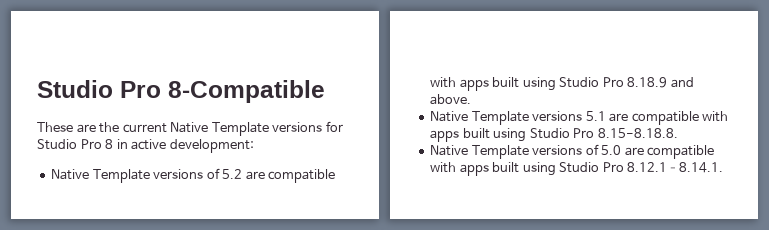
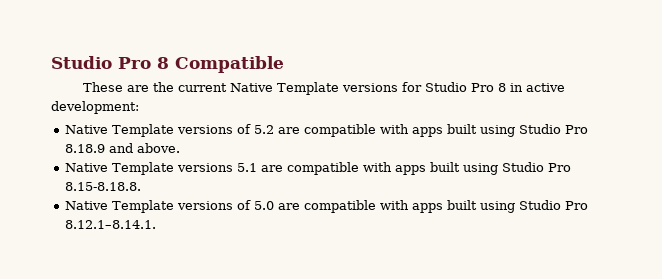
- Studio Pro 8-Compatible
+ Studio Pro 8 Compatible

